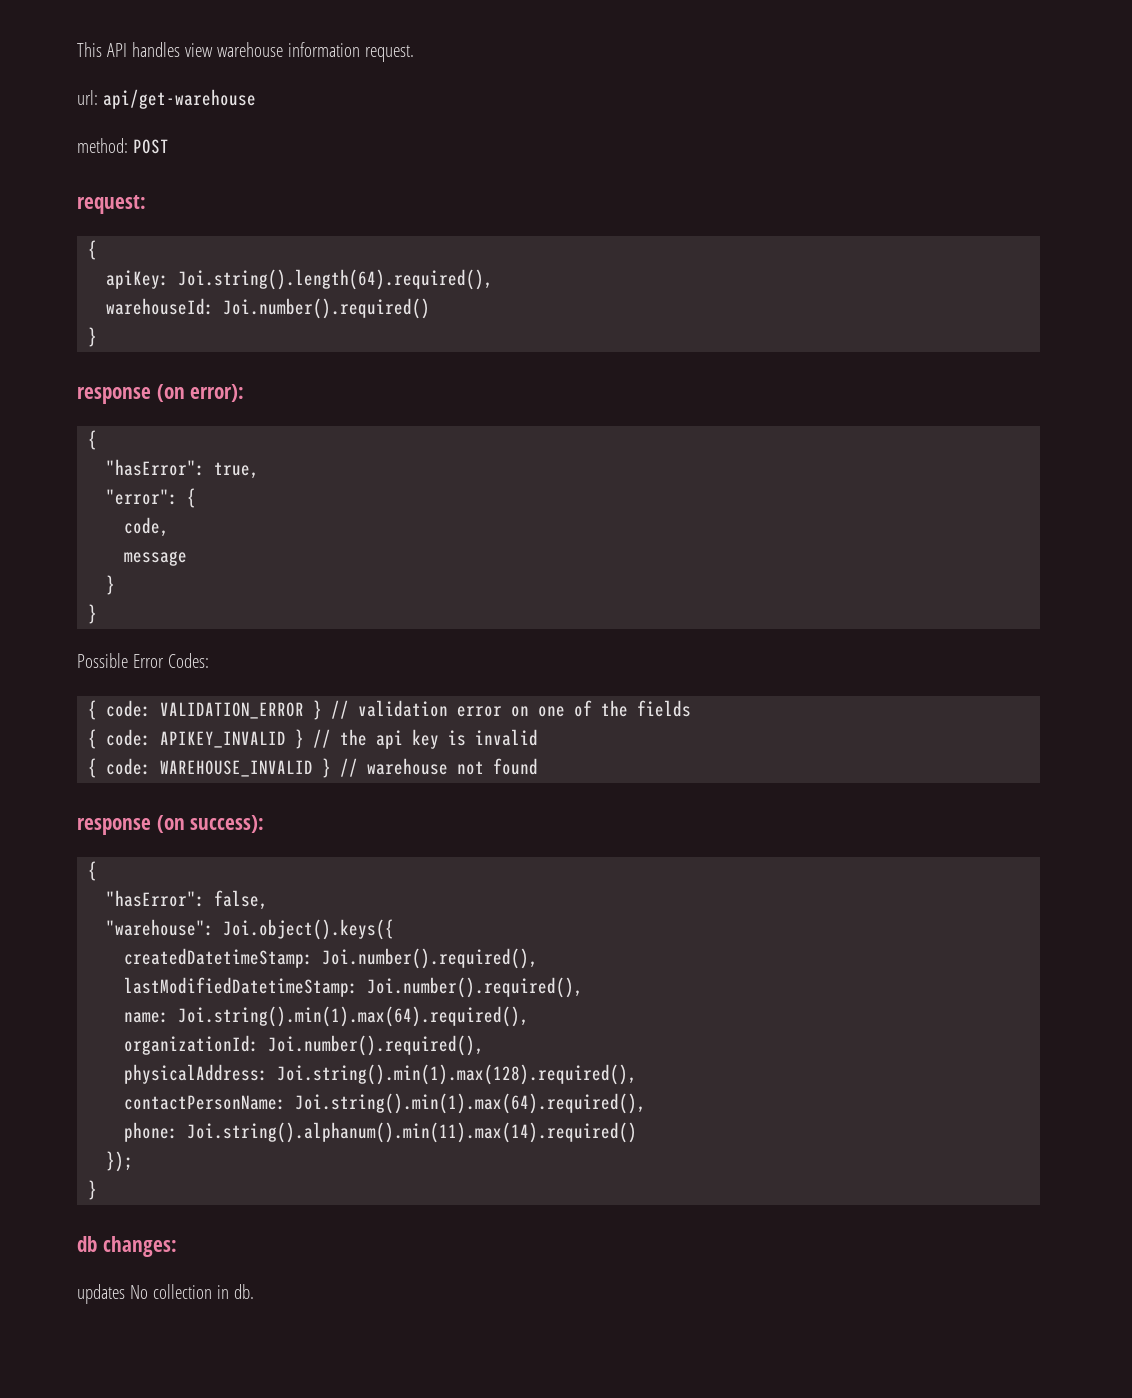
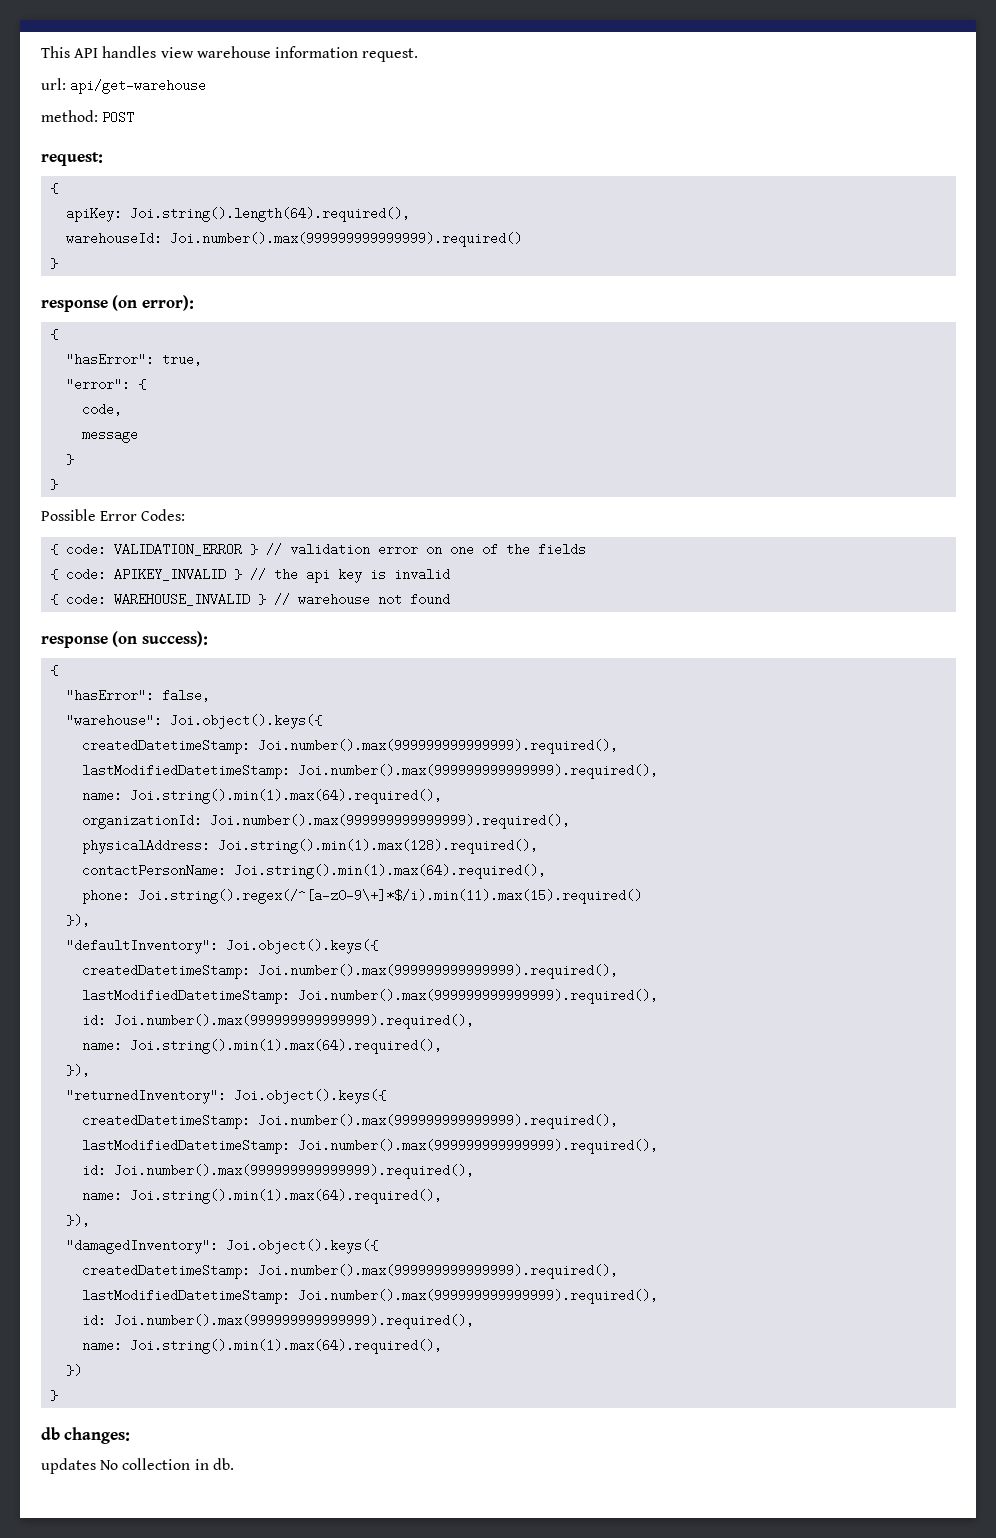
- warehouseId: Joi.number().required()
+ warehouseId: Joi.number().max(999999999999999).required()
  "warehouse": Joi.object().keys({
- createdDatetimeStamp: Joi.number().required(),
- lastModifiedDatetimeStamp: Joi.number().required(),
+ createdDatetimeStamp: Joi.number().max(999999999999999).required(),
+ lastModifiedDatetimeStamp: Joi.number().max(999999999999999).required(),
- organizationId: Joi.number().required(),
+ organizationId: Joi.number().max(999999999999999).required(),
- phone: Joi.string().alphanum().min(11).max(14).required()
- });
+ phone: Joi.string().regex(/^[a-z0-9\+]*$/i).min(11).max(15).required()
+ }),
+ "defaultInventory": Joi.object().keys({
+ createdDatetimeStamp: Joi.number().max(999999999999999).required(),
+ lastModifiedDatetimeStamp: Joi.number().max(999999999999999).required(),
+ id: Joi.number().max(999999999999999).required(),
+ name: Joi.string().min(1).max(64).required(),
+ }),
+ "returnedInventory": Joi.object().keys({
+ createdDatetimeStamp: Joi.number().max(999999999999999).required(),
+ lastModifiedDatetimeStamp: Joi.number().max(999999999999999).required(),
+ id: Joi.number().max(999999999999999).required(),
+ name: Joi.string().min(1).max(64).required(),
+ }),
+ "damagedInventory": Joi.object().keys({
+ createdDatetimeStamp: Joi.number().max(999999999999999).required(),
+ lastModifiedDatetimeStamp: Joi.number().max(999999999999999).required(),
+ id: Joi.number().max(999999999999999).required(),
+ name: Joi.string().min(1).max(64).required(),
+ })

